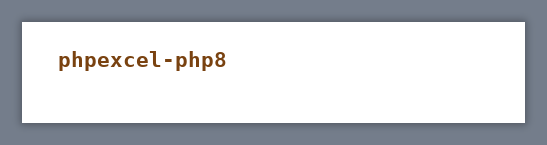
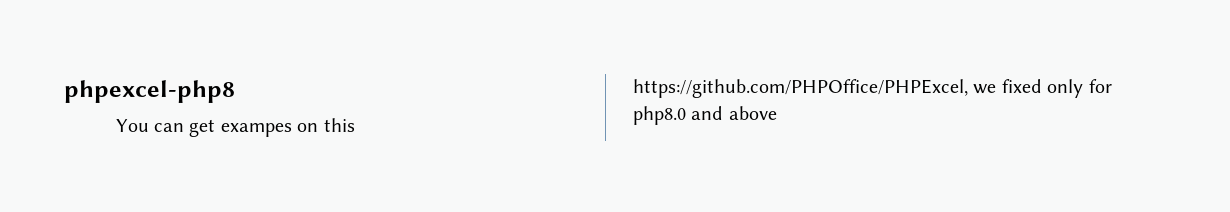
+ You can get exampes on this https://github.com/PHPOffice/PHPExcel, we fixed only for php8.0 and above

